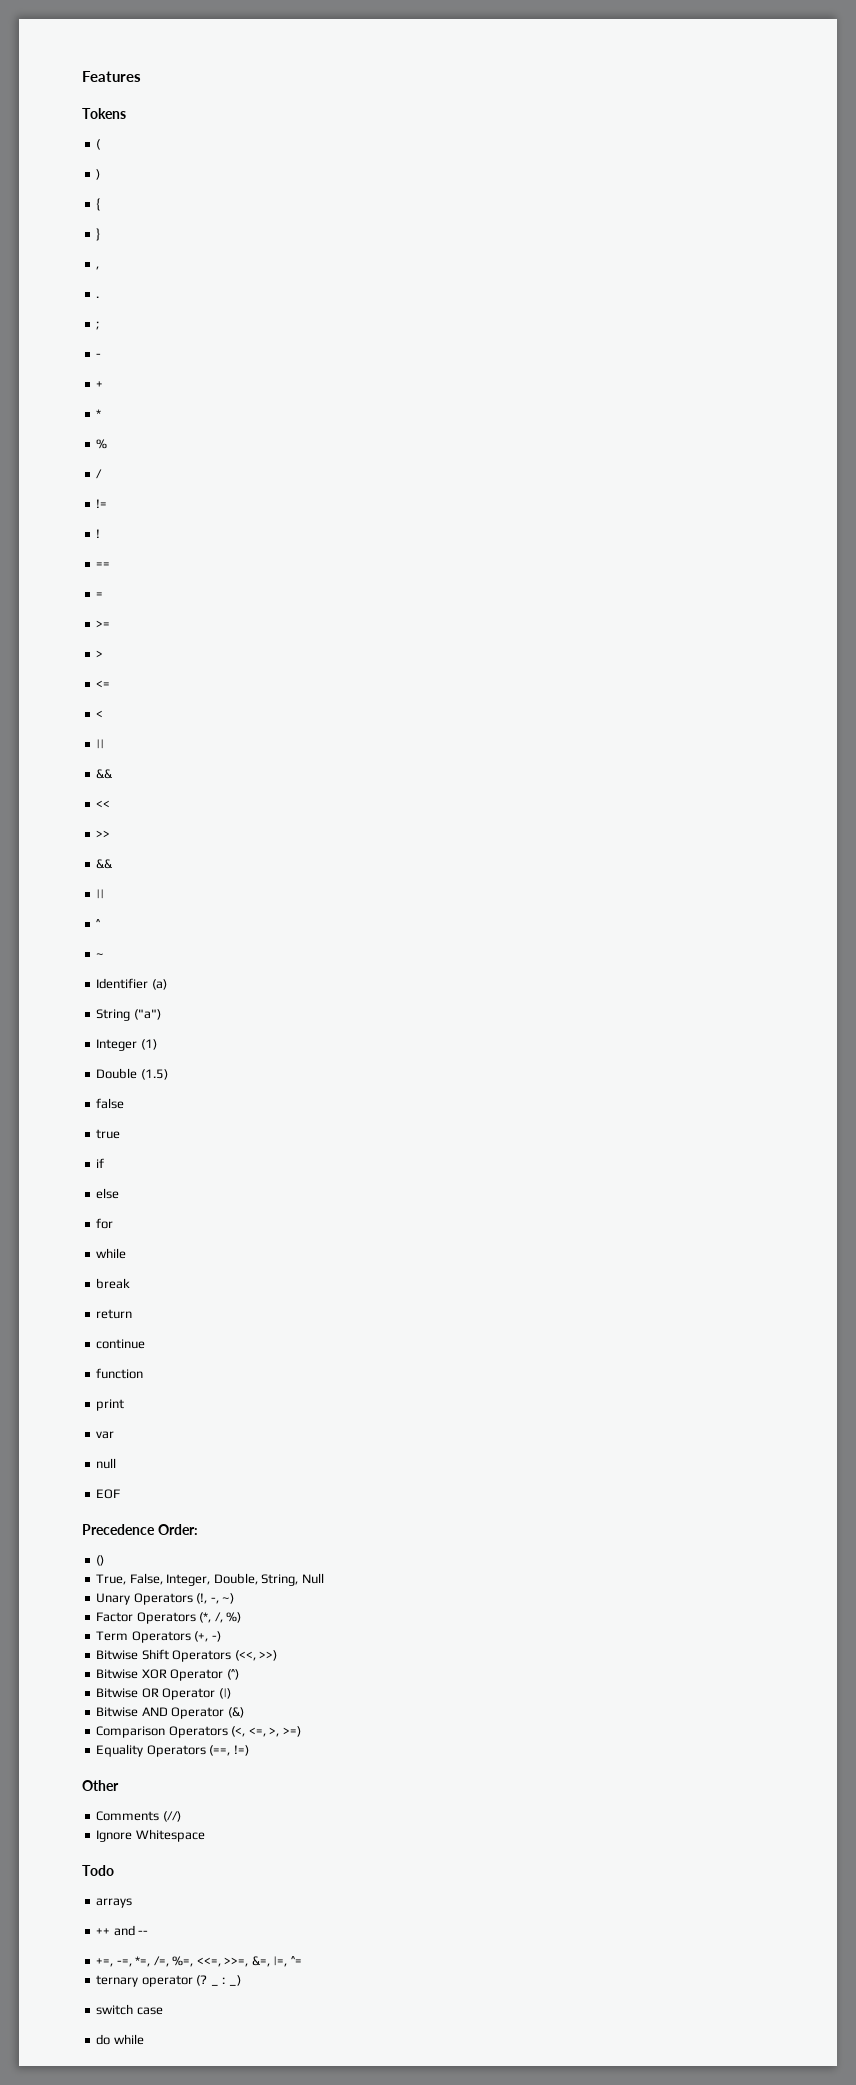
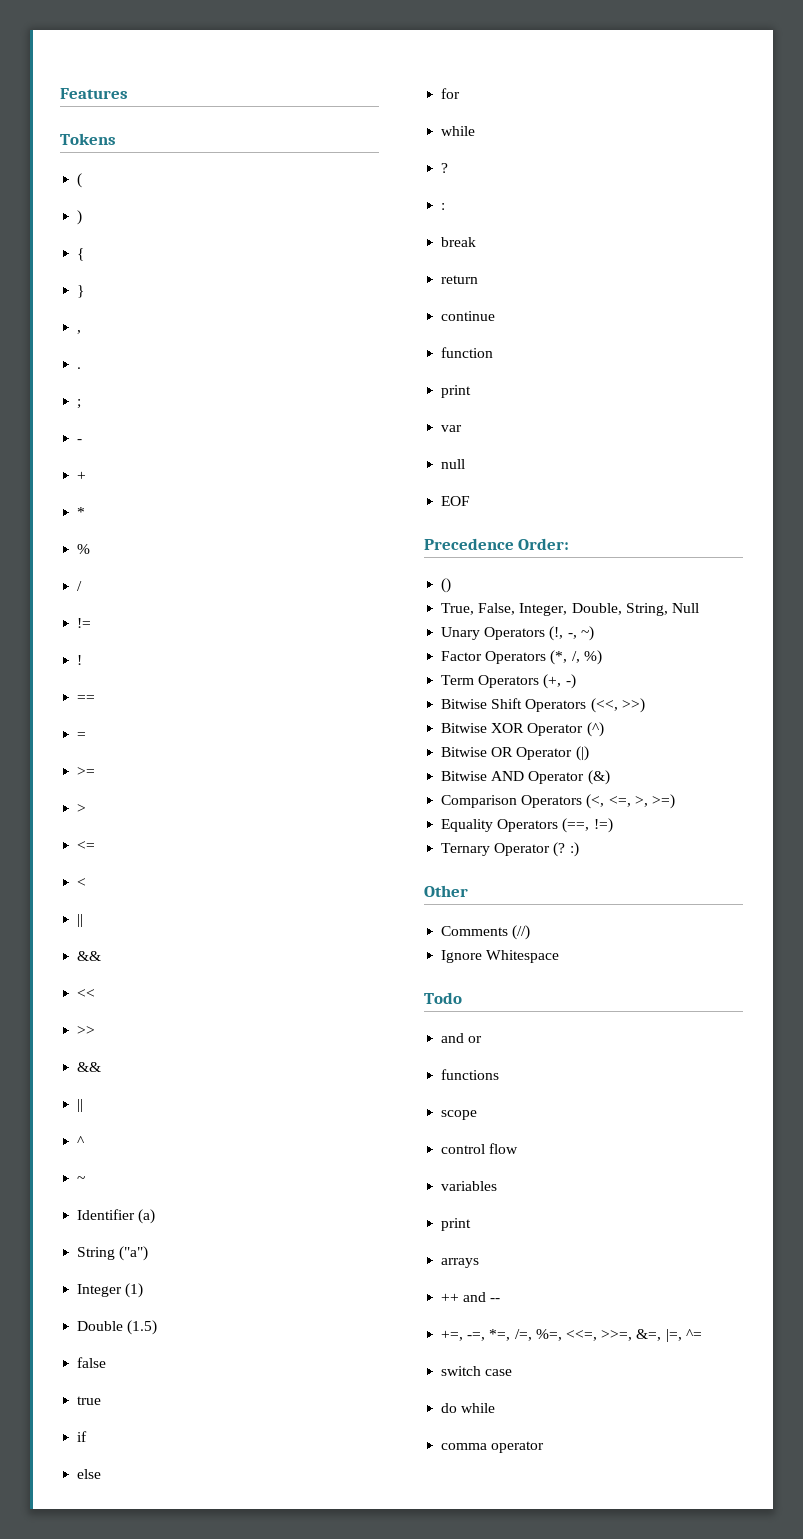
+ ?
+ :
+ Ternary Operator (? :)
+ and or
+ functions
+ scope
+ control flow
+ variables
+ print
- ternary operator (? _ : _)
+ comma operator

